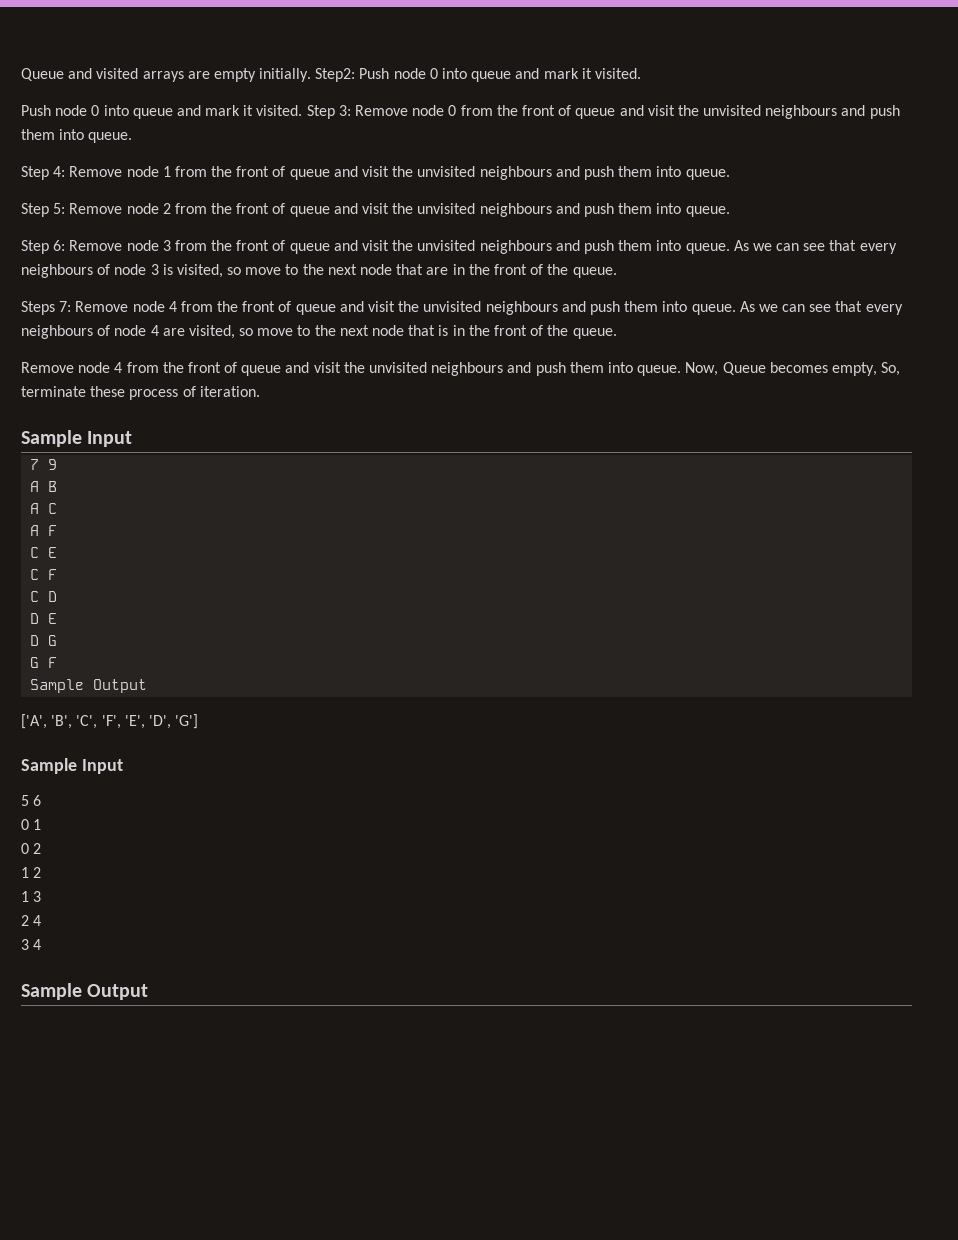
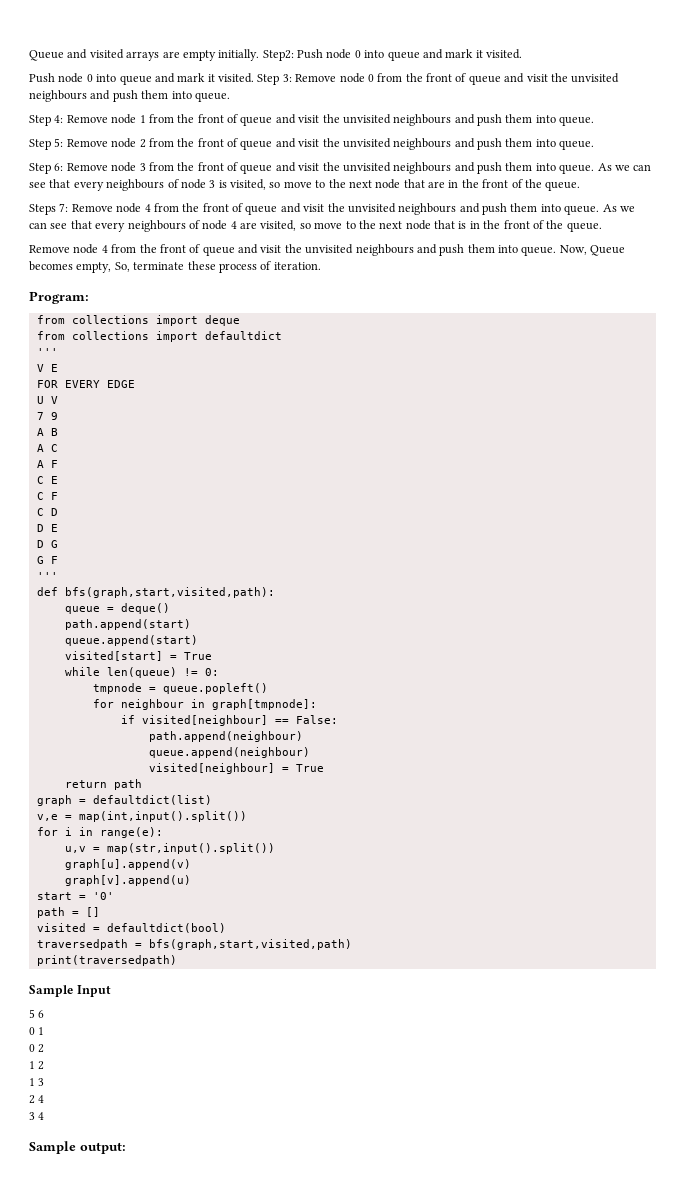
  Now, Queue becomes empty, So, terminate these process of iteration.
- Sample Input
+ Program:
+ from collections import deque
+ from collections import defaultdict
+ '''
+ V E
+ FOR EVERY EDGE
+ U V
  G F
- Sample Output
- ['A', 'B', 'C', 'F', 'E', 'D', 'G']
+ '''
+ def bfs(graph,start,visited,path):
+ queue = deque()
+ path.append(start)
+ queue.append(start)
+ visited[start] = True
+ while len(queue) != 0:
+ tmpnode = queue.popleft()
+ for neighbour in graph[tmpnode]:
+ if visited[neighbour] == False:
+ path.append(neighbour)
+ queue.append(neighbour)
+ visited[neighbour] = True
+ return path
+ graph = defaultdict(list)
+ v,e = map(int,input().split())
+ for i in range(e):
+ u,v = map(str,input().split())
+ graph[u].append(v)
+ graph[v].append(u)
+ start = '0'
+ path = []
+ visited = defaultdict(bool)
+ traversedpath = bfs(graph,start,visited,path)
+ print(traversedpath)
  3 4
- Sample Output
+ Sample output:

